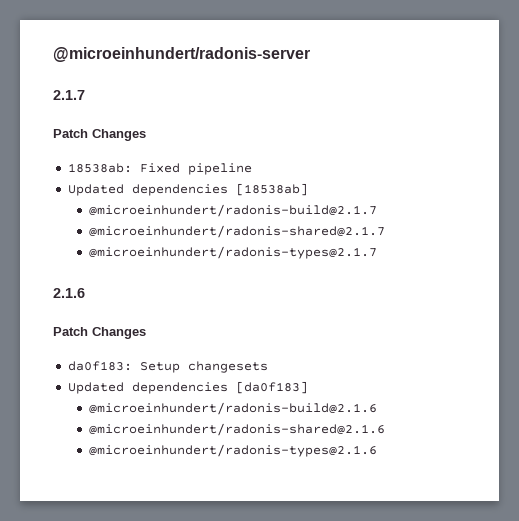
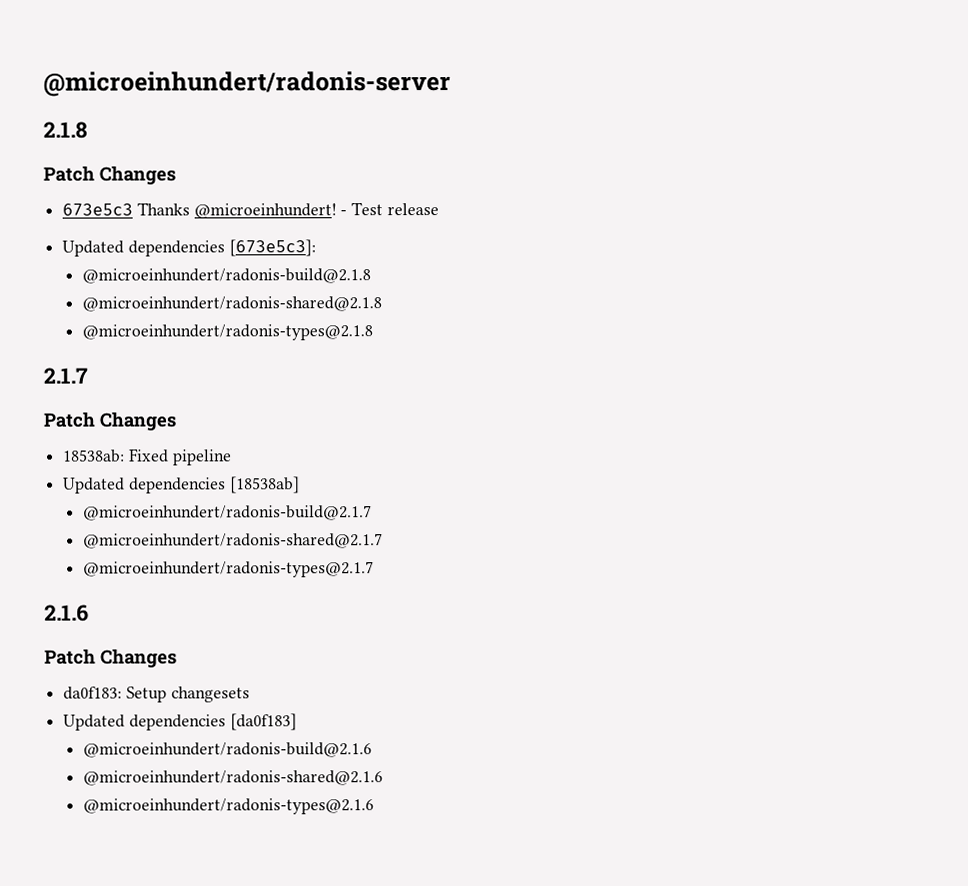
+ 2.1.8
+ Patch Changes
+ 673e5c3 Thanks @microeinhundert! - Test release
+ Updated dependencies [673e5c3]:
+ @microeinhundert/radonis-build@2.1.8
+ @microeinhundert/radonis-shared@2.1.8
+ @microeinhundert/radonis-types@2.1.8

